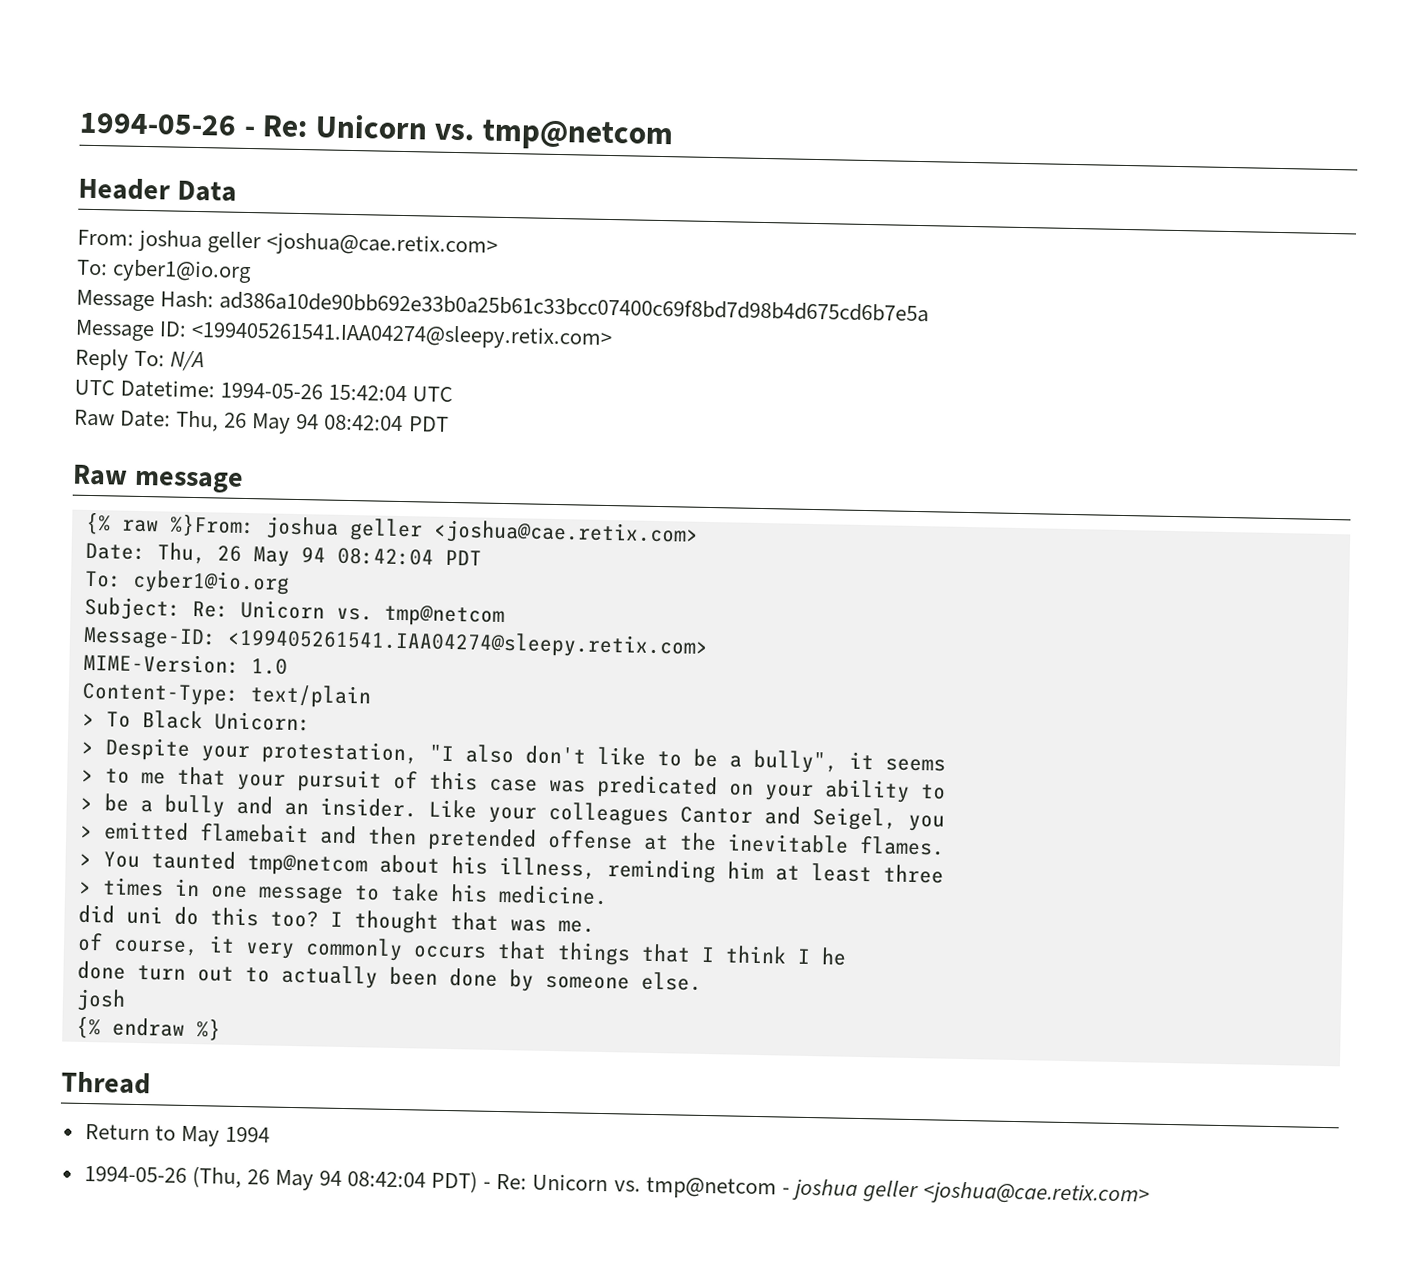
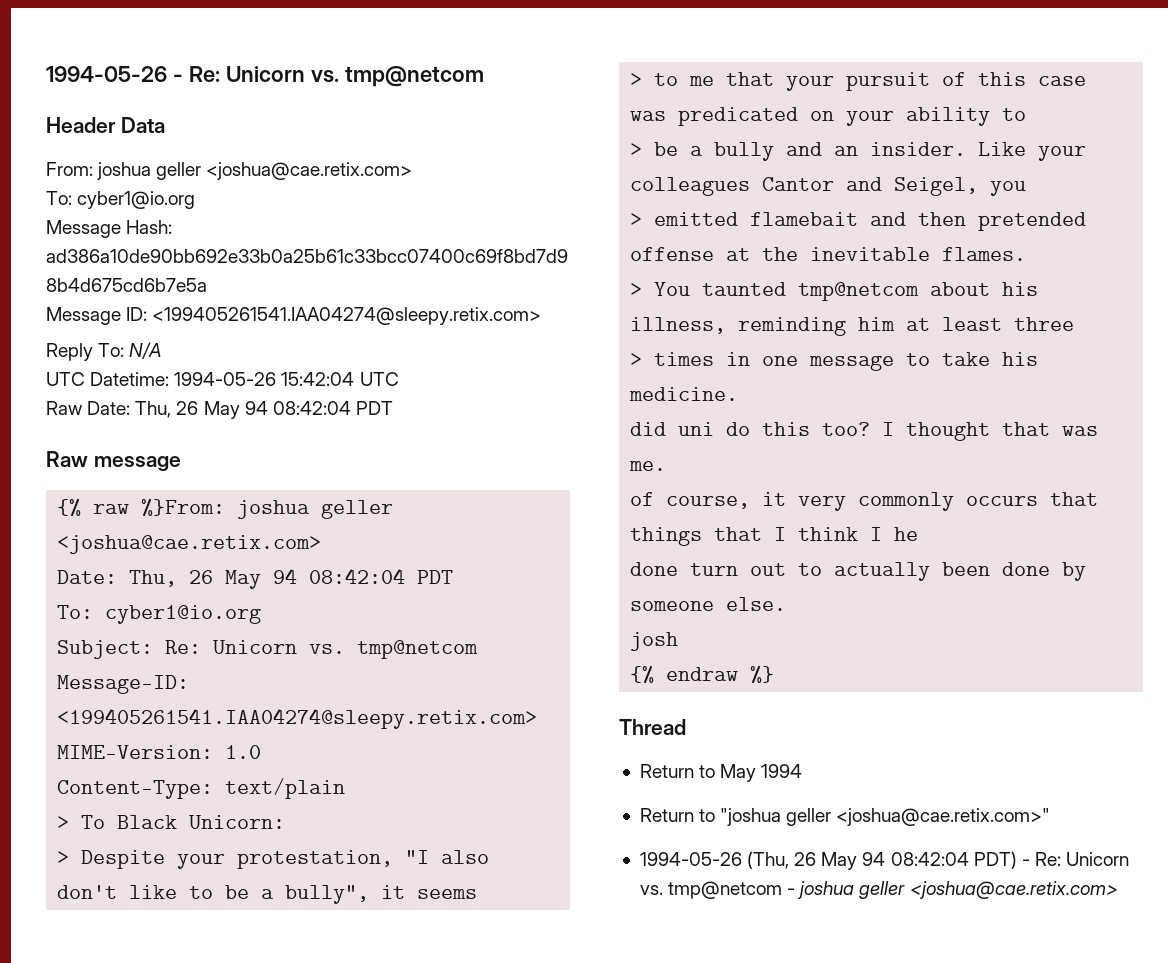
+ Return to "joshua geller <joshua@cae.retix.com>"

